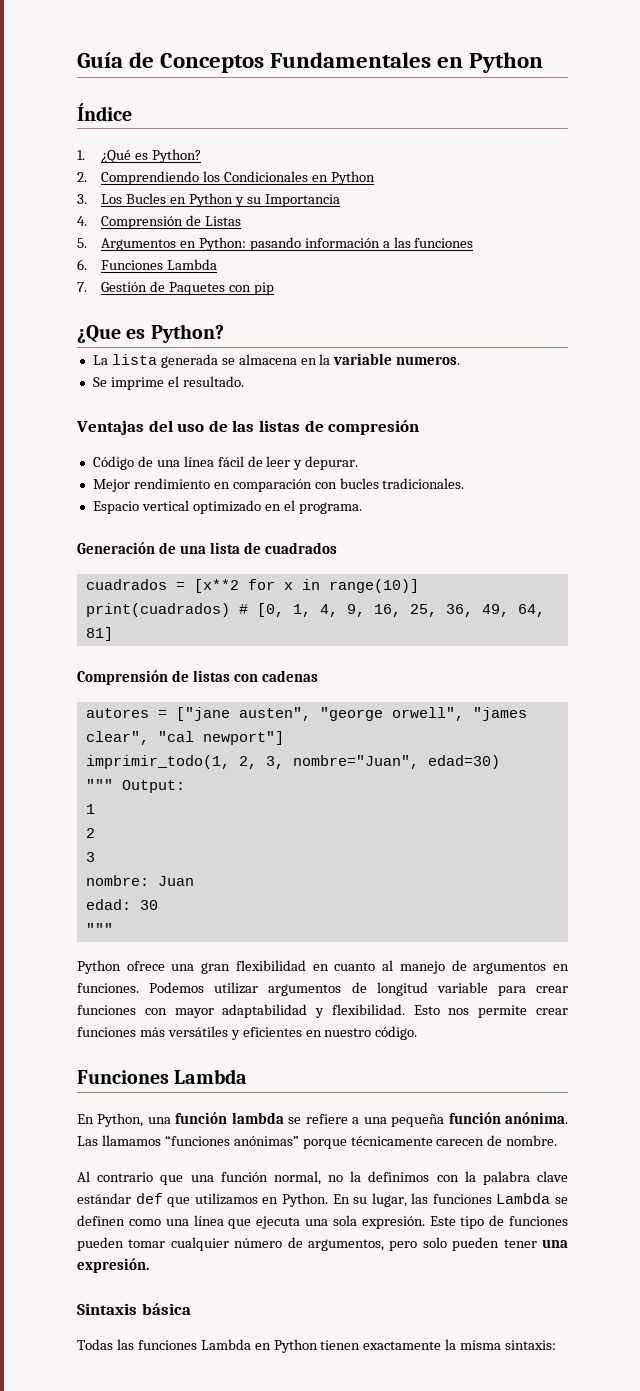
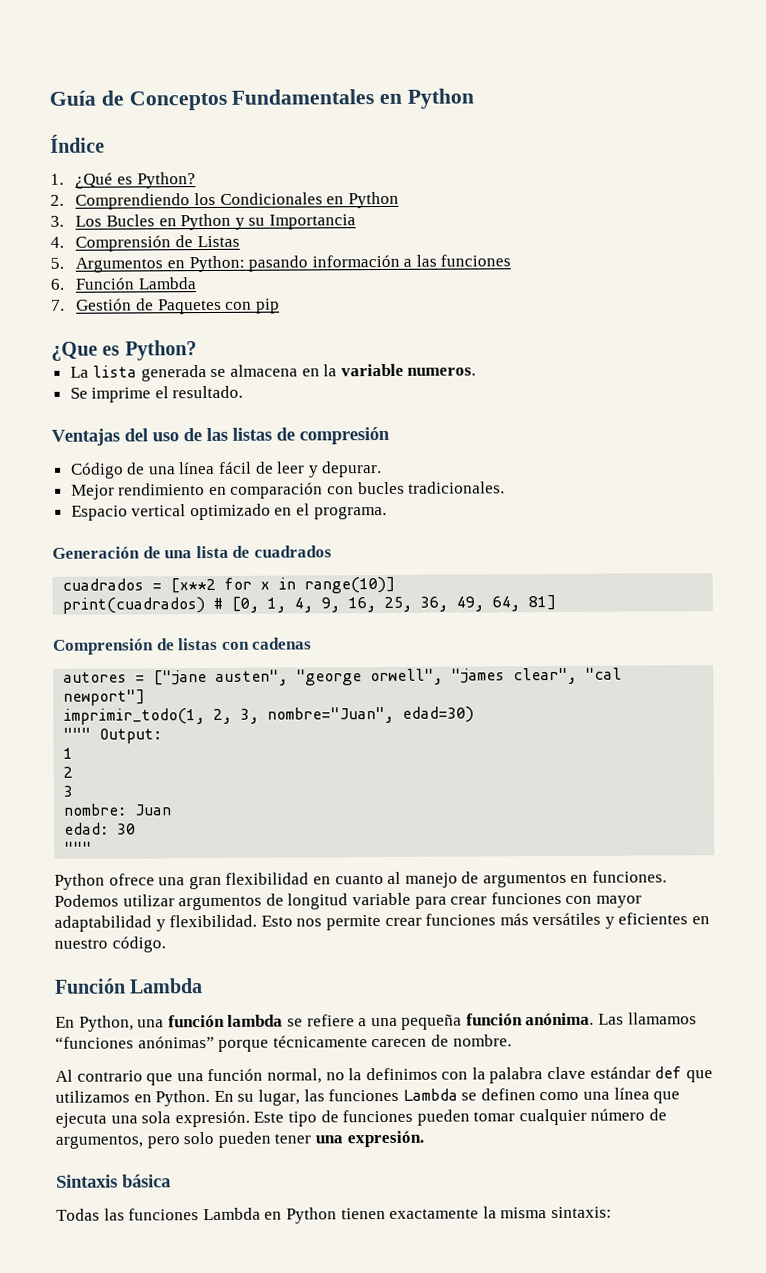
- 6. Funciones Lambda
+ 6. Función Lambda
  Esto nos permite crear funciones más versátiles y eficientes en nuestro código.
- Funciones Lambda
+ Función Lambda

